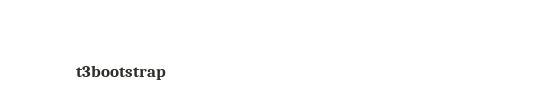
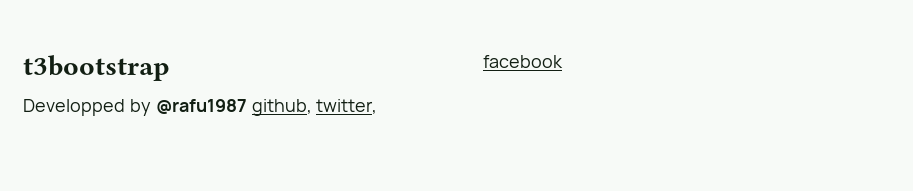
+ Developped by @rafu1987 github, twitter, facebook

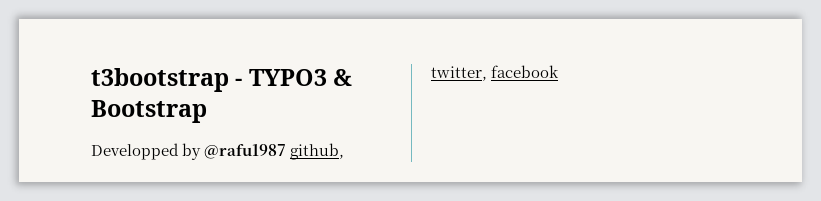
- t3bootstrap
+ t3bootstrap - TYPO3 & Bootstrap

